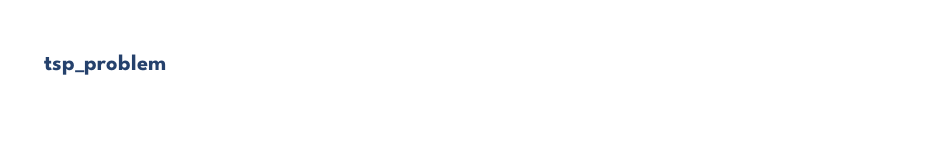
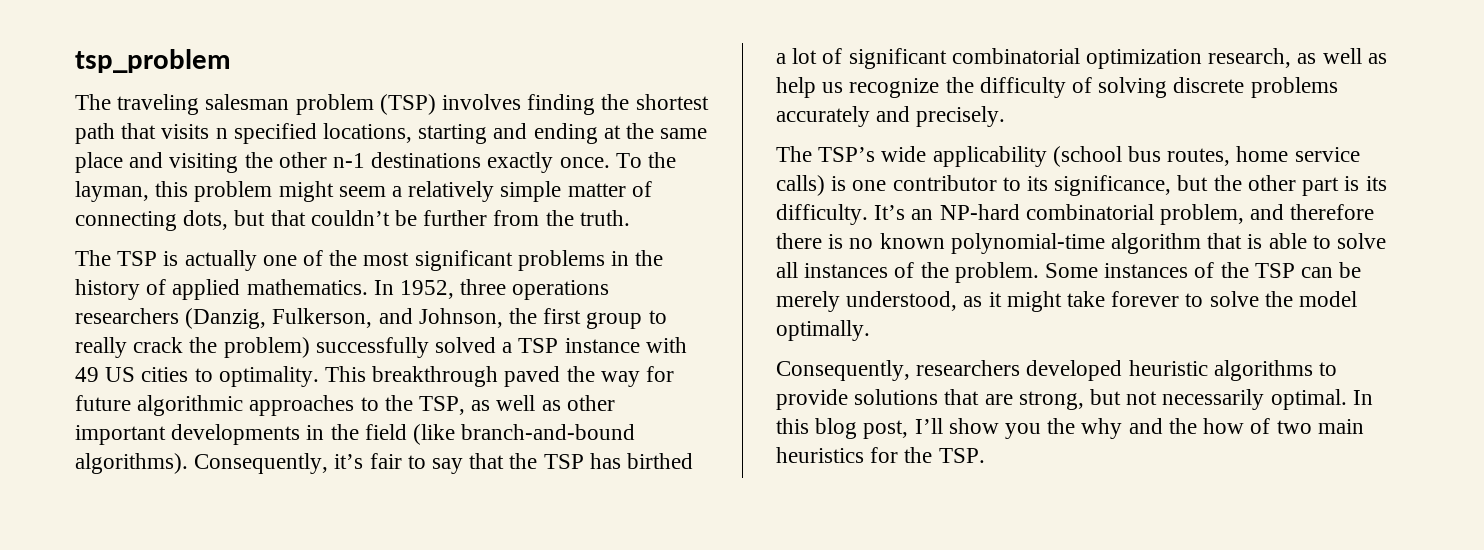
+ The traveling salesman problem (TSP) involves finding the shortest path that visits n specified locations, starting and ending at the same place and visiting the other n-1 destinations exactly once. To the layman, this problem might seem a relatively simple matter of connecting dots, but that couldn’t be further from the truth.
+ The TSP is actually one of the most significant problems in the history of applied mathematics. In 1952, three operations researchers (Danzig, Fulkerson, and Johnson, the first group to really crack the problem) successfully solved a TSP instance with 49 US cities to optimality. This breakthrough paved the way for future algorithmic approaches to the TSP, as well as other important developments in the field (like branch-and-bound algorithms). Consequently, it’s fair to say that the TSP has birthed a lot of significant combinatorial optimization research, as well as help us recognize the difficulty of solving discrete problems accurately and precisely.
+ The TSP’s wide applicability (school bus routes, home service calls) is one contributor to its significance, but the other part is its difficulty. It’s an NP-hard combinatorial problem, and therefore there is no known polynomial-time algorithm that is able to solve all instances of the problem. Some instances of the TSP can be merely understood, as it might take forever to solve the model optimally.
+ Consequently, researchers developed heuristic algorithms to provide solutions that are strong, but not necessarily optimal. In this blog post, I’ll show you the why and the how of two main heuristics for the TSP.

